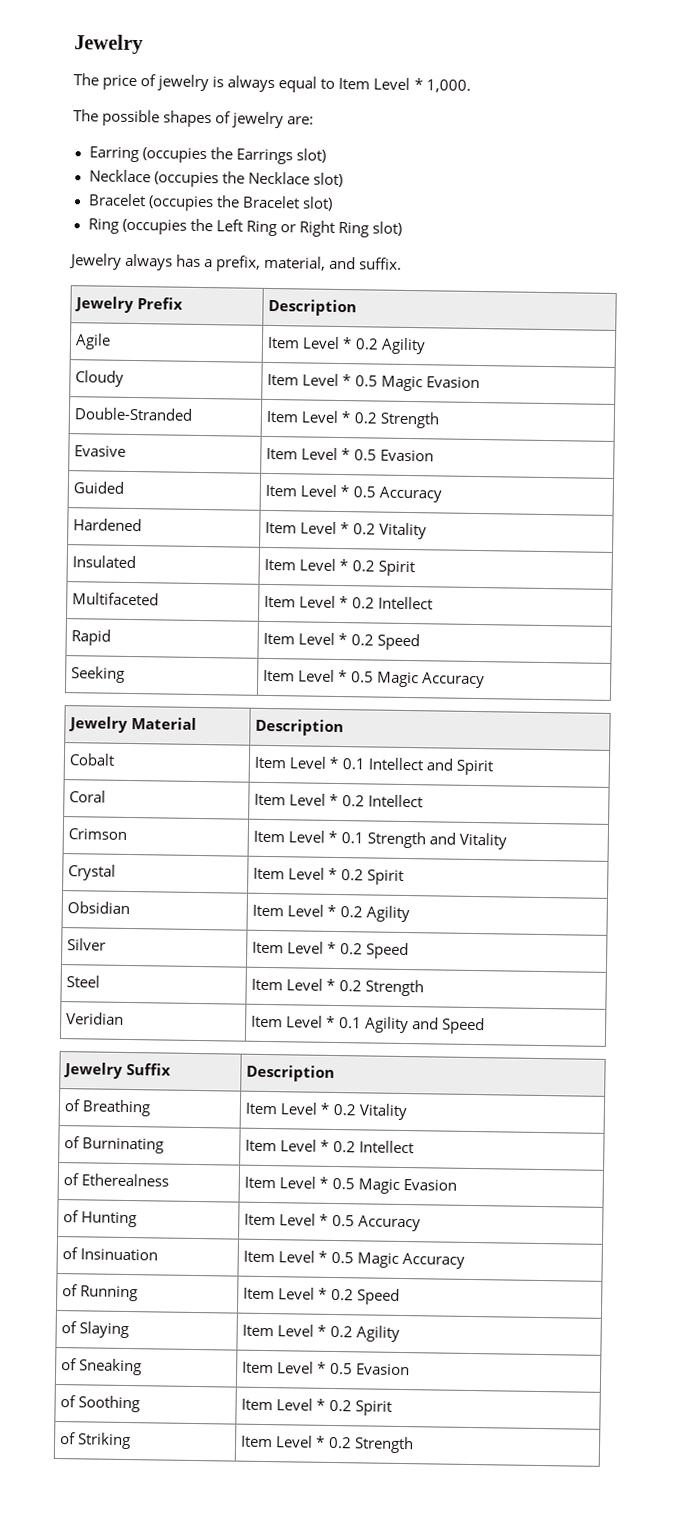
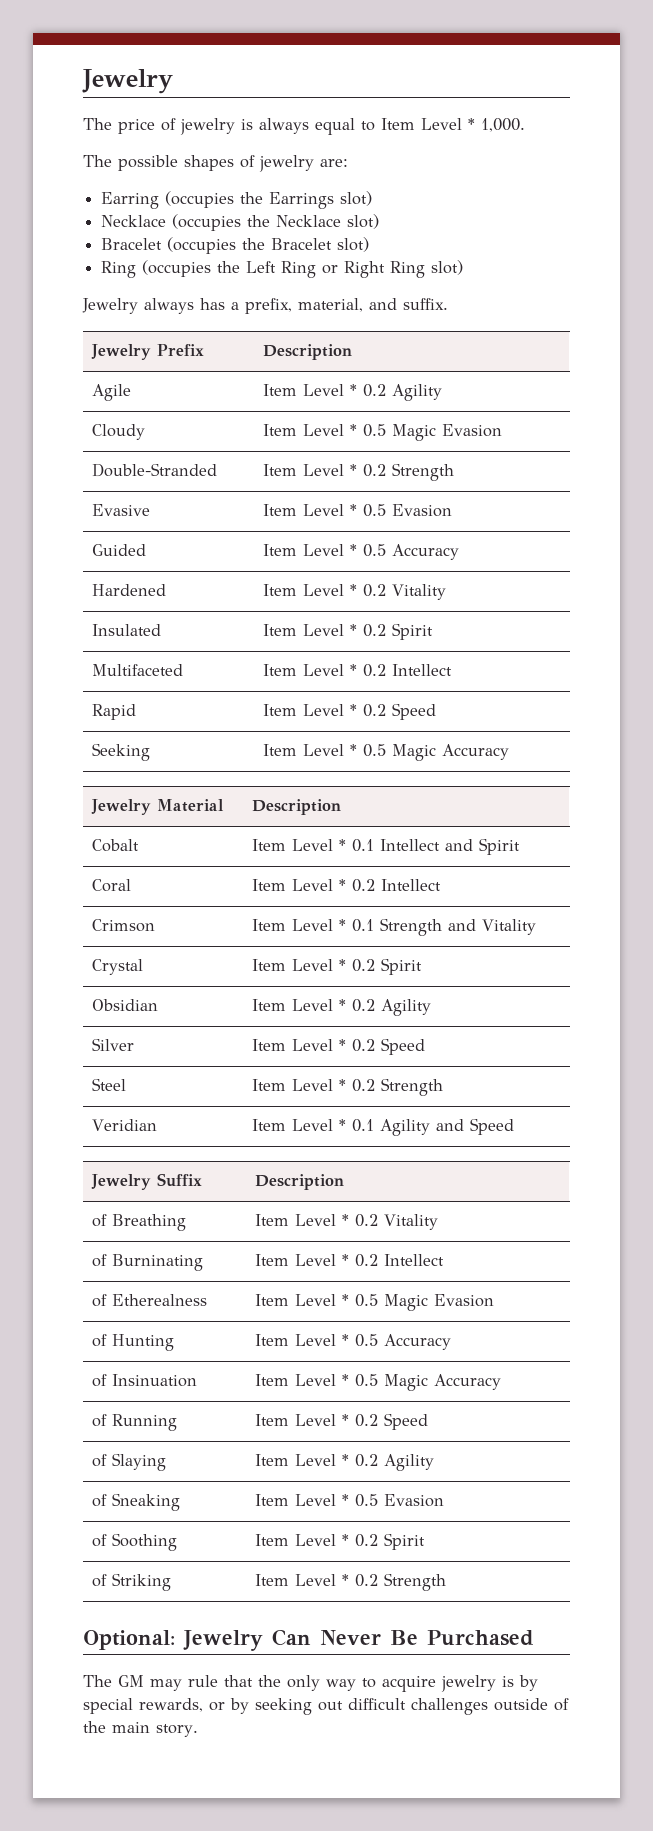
+ Optional: Jewelry Can Never Be Purchased
+ The GM may rule that the only way to acquire jewelry is by special rewards, or by seeking out difficult challenges outside of the main story.

